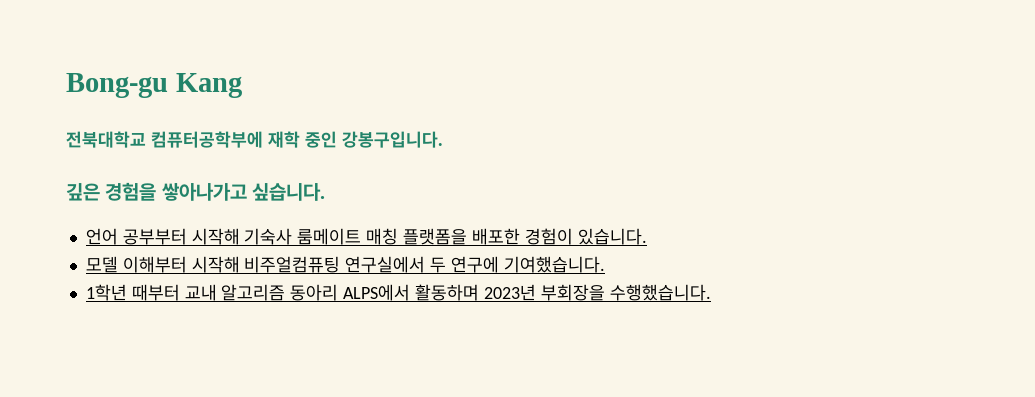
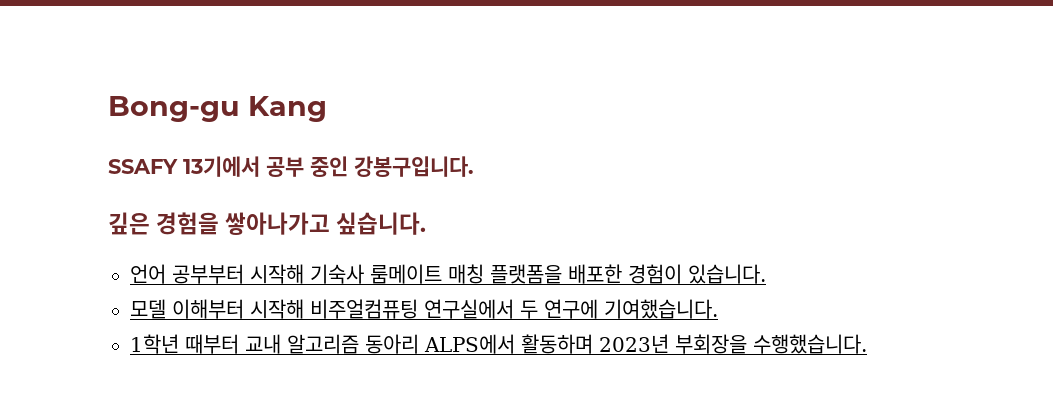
- 전북대학교 컴퓨터공학부에 재학 중인 강봉구입니다.
+ SSAFY 13기에서 공부 중인 강봉구입니다.

